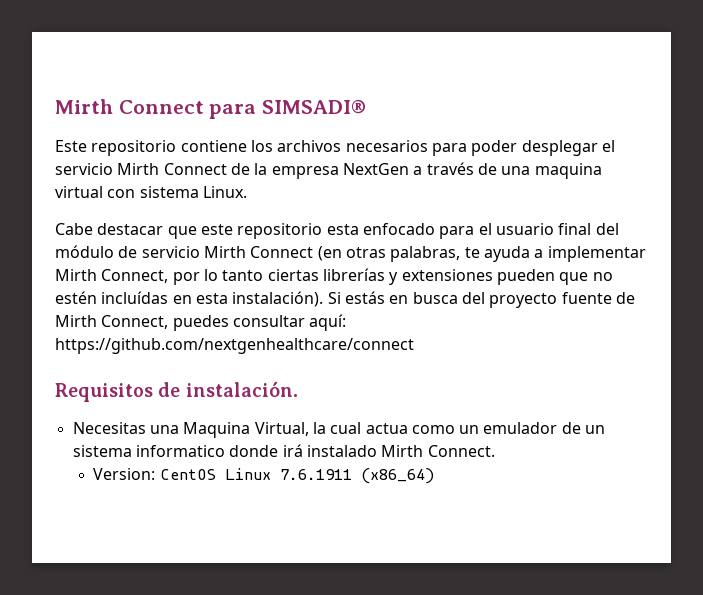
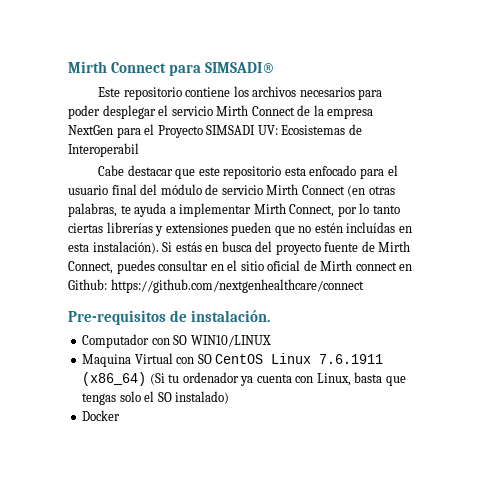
- Este repositorio contiene los archivos necesarios para poder desplegar el servicio Mirth Connect de la empresa NextGen a través de una maquina virtual con sistema Linux.
+ Este repositorio contiene los archivos necesarios para poder desplegar el servicio Mirth Connect de la empresa NextGen para el Proyecto SIMSADI UV: Ecosistemas de Interoperabil
- Si estás en busca del proyecto fuente de Mirth Connect, puedes consultar aquí: https://github.com/nextgenhealthcare/connect
+ Si estás en busca del proyecto fuente de Mirth Connect, puedes consultar en el sitio oficial de Mirth connect en Github: https://github.com/nextgenhealthcare/connect
- Requisitos de instalación.
+ Pre-requisitos de instalación.
- Necesitas una Maquina Virtual, la cual actua como un emulador de un sistema informatico donde irá instalado Mirth Connect.
- Version: CentOS Linux 7.6.1911 (x86_64)
+ Computador con SO WIN10/LINUX
+ Maquina Virtual con SO CentOS Linux 7.6.1911 (x86_64) (Si tu ordenador ya cuenta con Linux, basta que tengas solo el SO instalado)
+ Docker

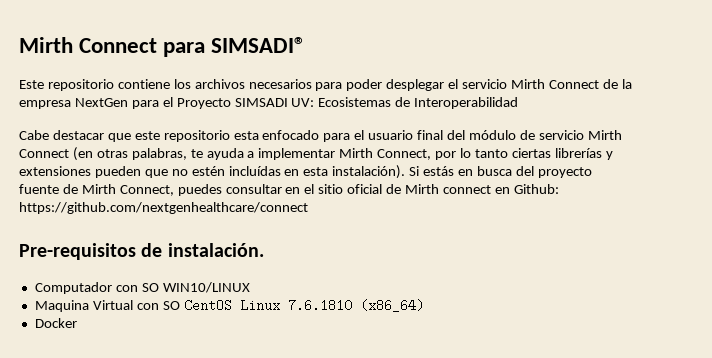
- Este repositorio contiene los archivos necesarios para poder desplegar el servicio Mirth Connect de la empresa NextGen para el Proyecto SIMSADI UV: Ecosistemas de Interoperabil
+ Este repositorio contiene los archivos necesarios para poder desplegar el servicio Mirth Connect de la empresa NextGen para el Proyecto SIMSADI UV: Ecosistemas de Interoperabilidad
- Maquina Virtual con SO CentOS Linux 7.6.1911 (x86_64) (Si tu ordenador ya cuenta con Linux, basta que tengas solo el SO instalado)
+ Maquina Virtual con SO CentOS Linux 7.6.1810 (x86_64)

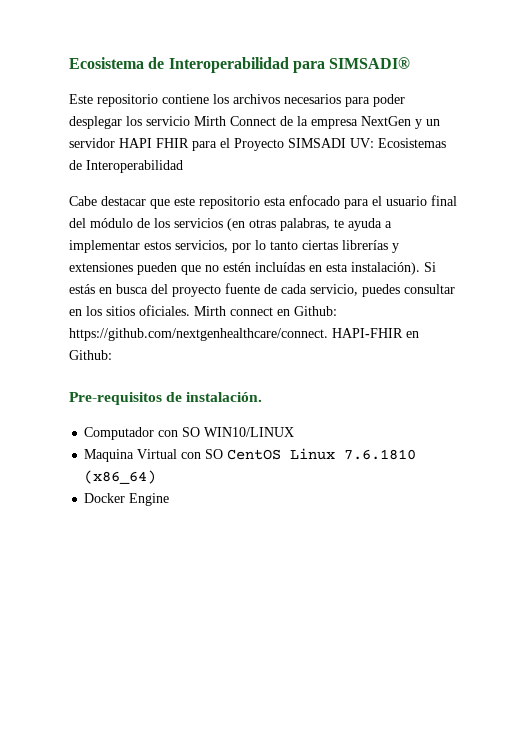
- Mirth Connect para SIMSADI®
+ Ecosistema de Interoperabilidad para SIMSADI®
- Este repositorio contiene los archivos necesarios para poder desplegar el servicio Mirth Connect de la empresa NextGen para el Proyecto SIMSADI UV: Ecosistemas de Interoperabilidad
+ Este repositorio contiene los archivos necesarios para poder desplegar los servicio Mirth Connect de la empresa NextGen y un servidor HAPI FHIR para el Proyecto SIMSADI UV: Ecosistemas de Interoperabilidad
- Cabe destacar que este repositorio esta enfocado para el usuario final del módulo de servicio Mirth Connect (en otras palabras, te ayuda a implementar Mirth Connect, por lo tanto ciertas librerías y extensiones pueden que no estén incluídas en esta instalación).
+ Cabe destacar que este repositorio esta enfocado para el usuario final del módulo de los servicios (en otras palabras, te ayuda a implementar estos servicios, por lo tanto ciertas librerías y extensiones pueden que no estén incluídas en esta instalación).
- Si estás en busca del proyecto fuente de Mirth Connect, puedes consultar en el sitio oficial de Mirth connect en Github: https://github.com/nextgenhealthcare/connect
+ Si estás en busca del proyecto fuente de cada servicio, puedes consultar en los sitios oficiales. Mirth connect en Github: https://github.com/nextgenhealthcare/connect. HAPI-FHIR en Github:
- Docker
+ Docker Engine

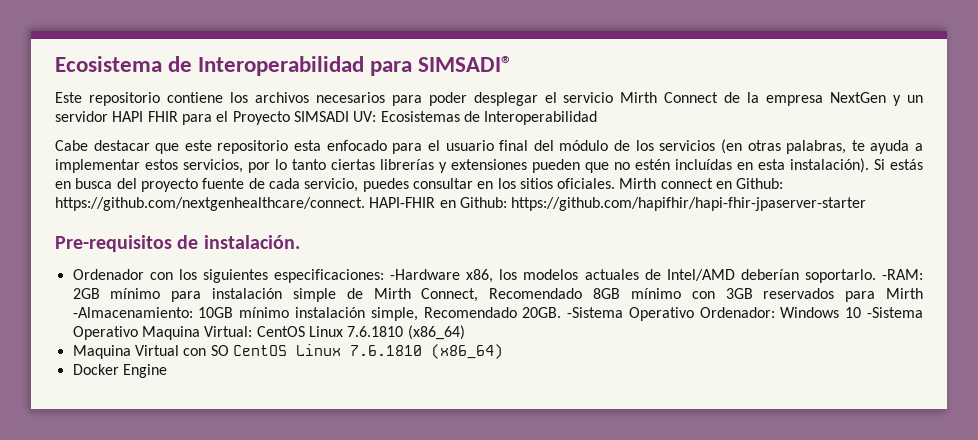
- Este repositorio contiene los archivos necesarios para poder desplegar los servicio Mirth Connect de la empresa NextGen y un servidor HAPI FHIR para el Proyecto SIMSADI UV: Ecosistemas de Interoperabilidad
+ Este repositorio contiene los archivos necesarios para poder desplegar el servicio Mirth Connect de la empresa NextGen y un servidor HAPI FHIR para el Proyecto SIMSADI UV: Ecosistemas de Interoperabilidad
- Mirth connect en Github: https://github.com/nextgenhealthcare/connect. HAPI-FHIR en Github:
+ Mirth connect en Github: https://github.com/nextgenhealthcare/connect. HAPI-FHIR en Github: https://github.com/hapifhir/hapi-fhir-jpaserver-starter
- Computador con SO WIN10/LINUX
+ Ordenador con los siguientes especificaciones: -Hardware x86, los modelos actuales de Intel/AMD deberían soportarlo. -RAM: 2GB mínimo para instalación simple de Mirth Connect, Recomendado 8GB mínimo con 3GB reservados para Mirth -Almacenamiento: 10GB mínimo instalación simple, Recomendado 20GB. -Sistema Operativo Ordenador: Windows 10 -Sistema Operativo Maquina Virtual: CentOS Linux 7.6.1810 (x86_64)

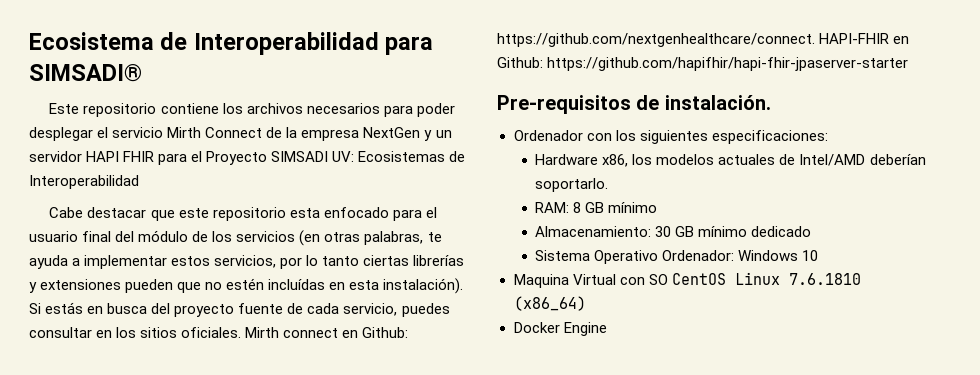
- Ordenador con los siguientes especificaciones: -Hardware x86, los modelos actuales de Intel/AMD deberían soportarlo. -RAM: 2GB mínimo para instalación simple de Mirth Connect, Recomendado 8GB mínimo con 3GB reservados para Mirth -Almacenamiento: 10GB mínimo instalación simple, Recomendado 20GB. -Sistema Operativo Ordenador: Windows 10 -Sistema Operativo Maquina Virtual: CentOS Linux 7.6.1810 (x86_64)
+ Ordenador con los siguientes especificaciones:
+ Hardware x86, los modelos actuales de Intel/AMD deberían soportarlo.
+ RAM: 8 GB mínimo
+ Almacenamiento: 30 GB mínimo dedicado
+ Sistema Operativo Ordenador: Windows 10

